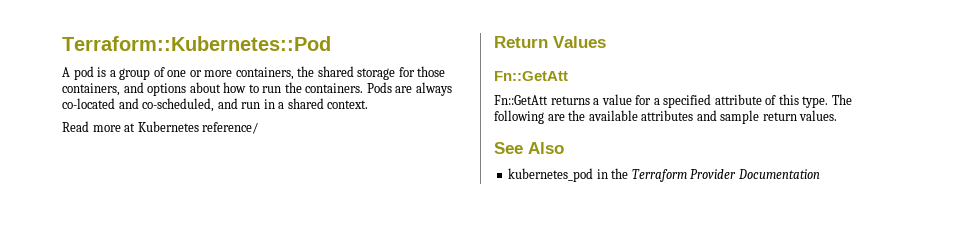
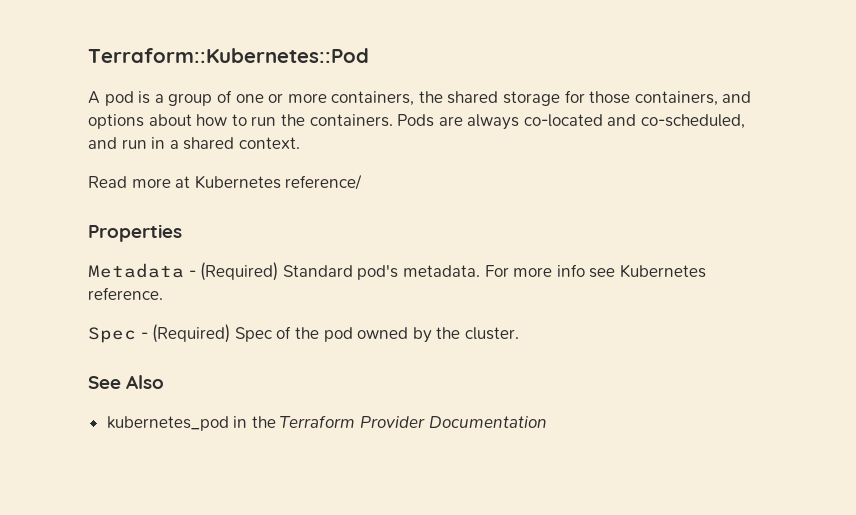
- Return Values
- Fn::GetAtt
- Fn::GetAtt returns a value for a specified attribute of this type. The following are the available attributes and sample return values.
+ Properties
+ Metadata - (Required) Standard pod's metadata. For more info see Kubernetes reference.
+ Spec - (Required) Spec of the pod owned by the cluster.

